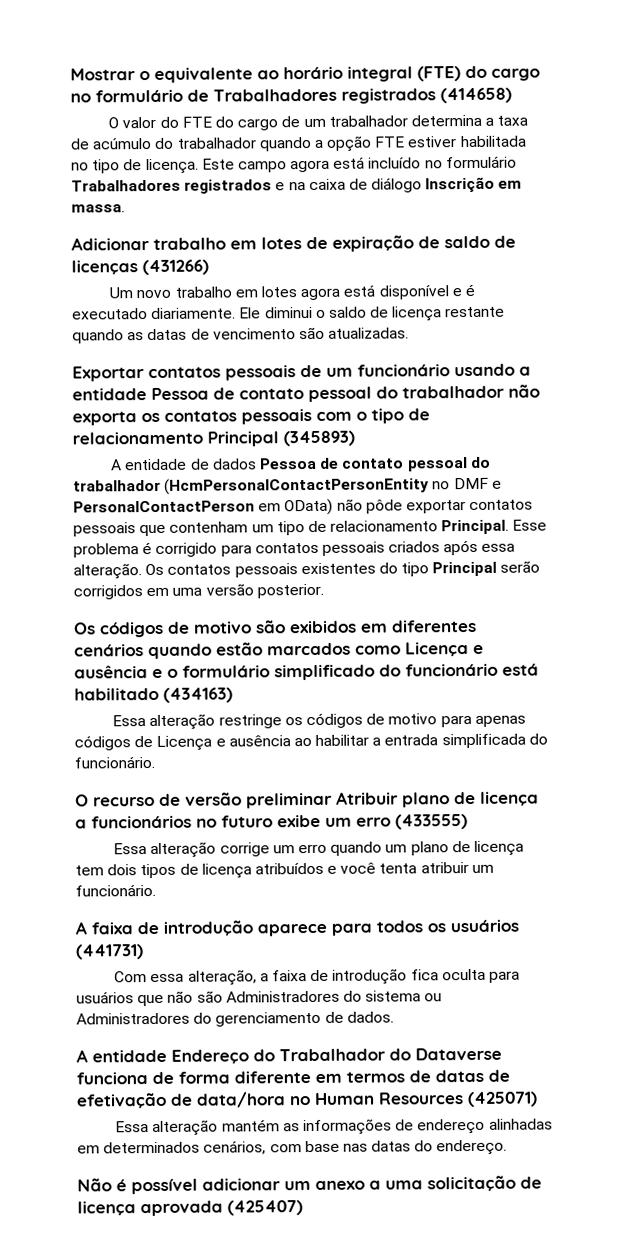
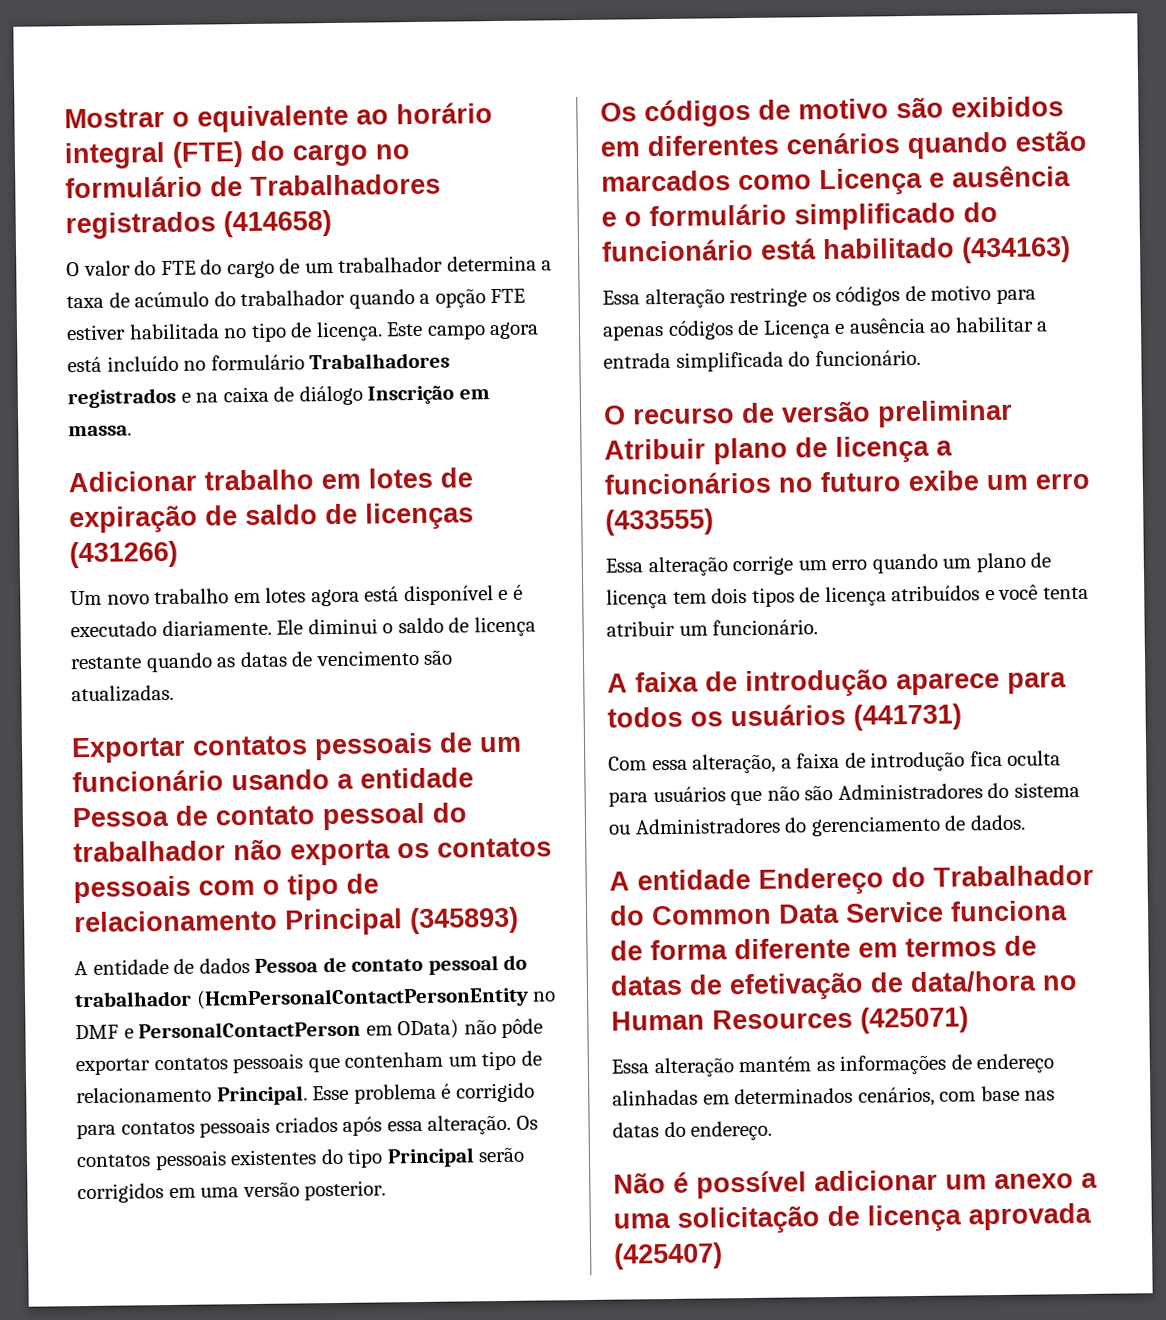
- A entidade Endereço do Trabalhador do Dataverse funciona de forma diferente em termos de datas de efetivação de data/hora no Human Resources (425071)
+ A entidade Endereço do Trabalhador do Common Data Service funciona de forma diferente em termos de datas de efetivação de data/hora no Human Resources (425071)

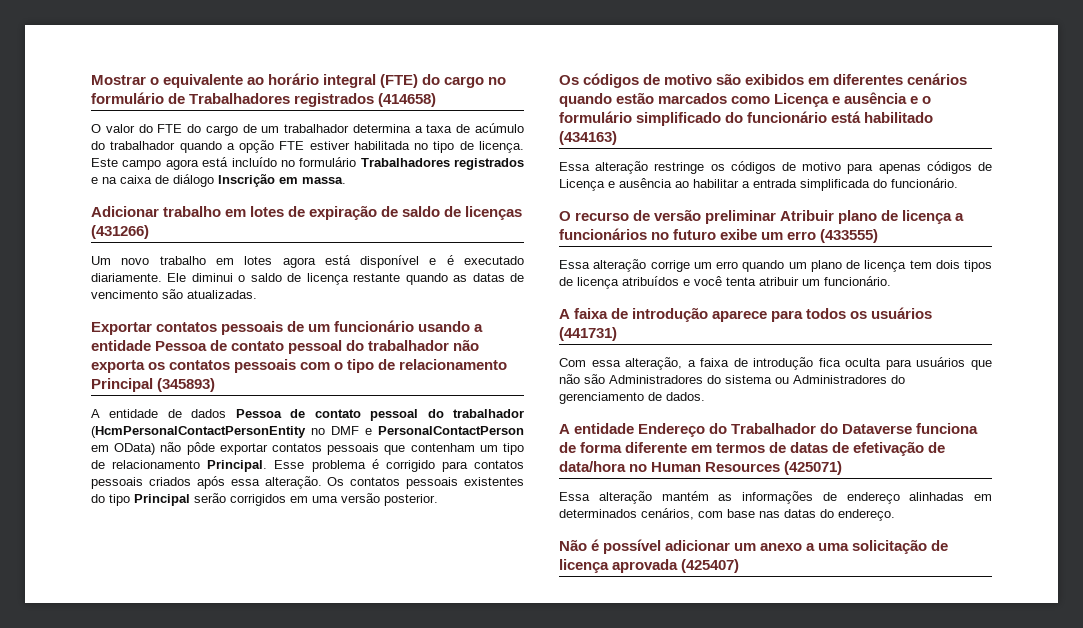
- A entidade Endereço do Trabalhador do Common Data Service funciona de forma diferente em termos de datas de efetivação de data/hora no Human Resources (425071)
+ A entidade Endereço do Trabalhador do Dataverse funciona de forma diferente em termos de datas de efetivação de data/hora no Human Resources (425071)

